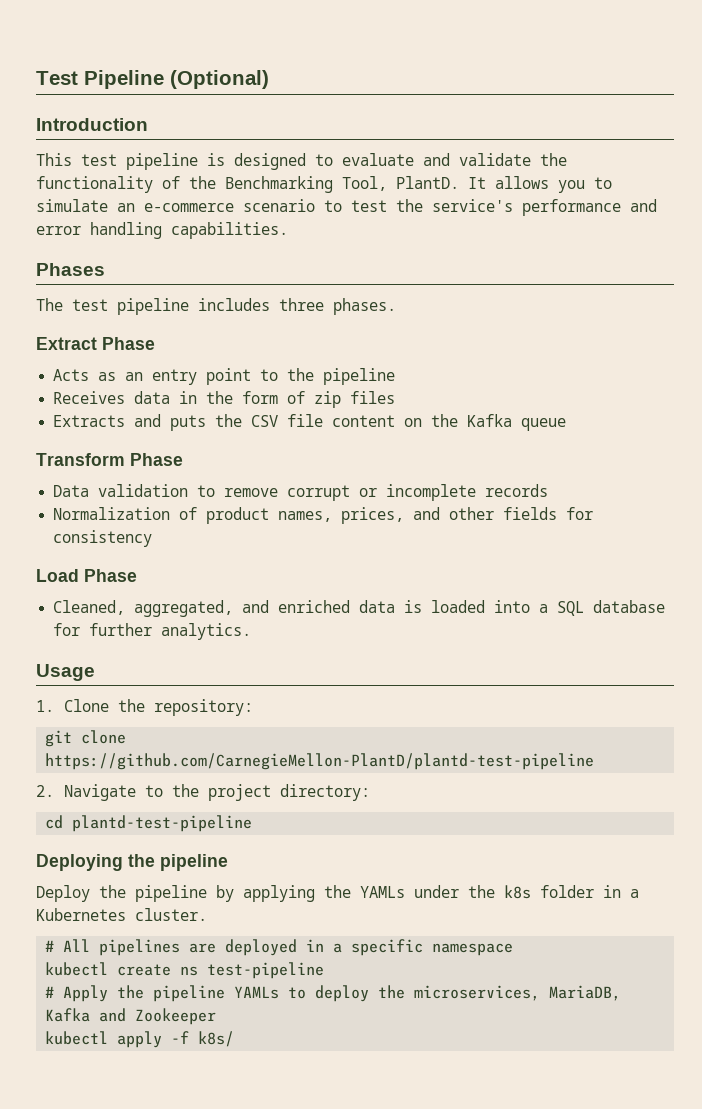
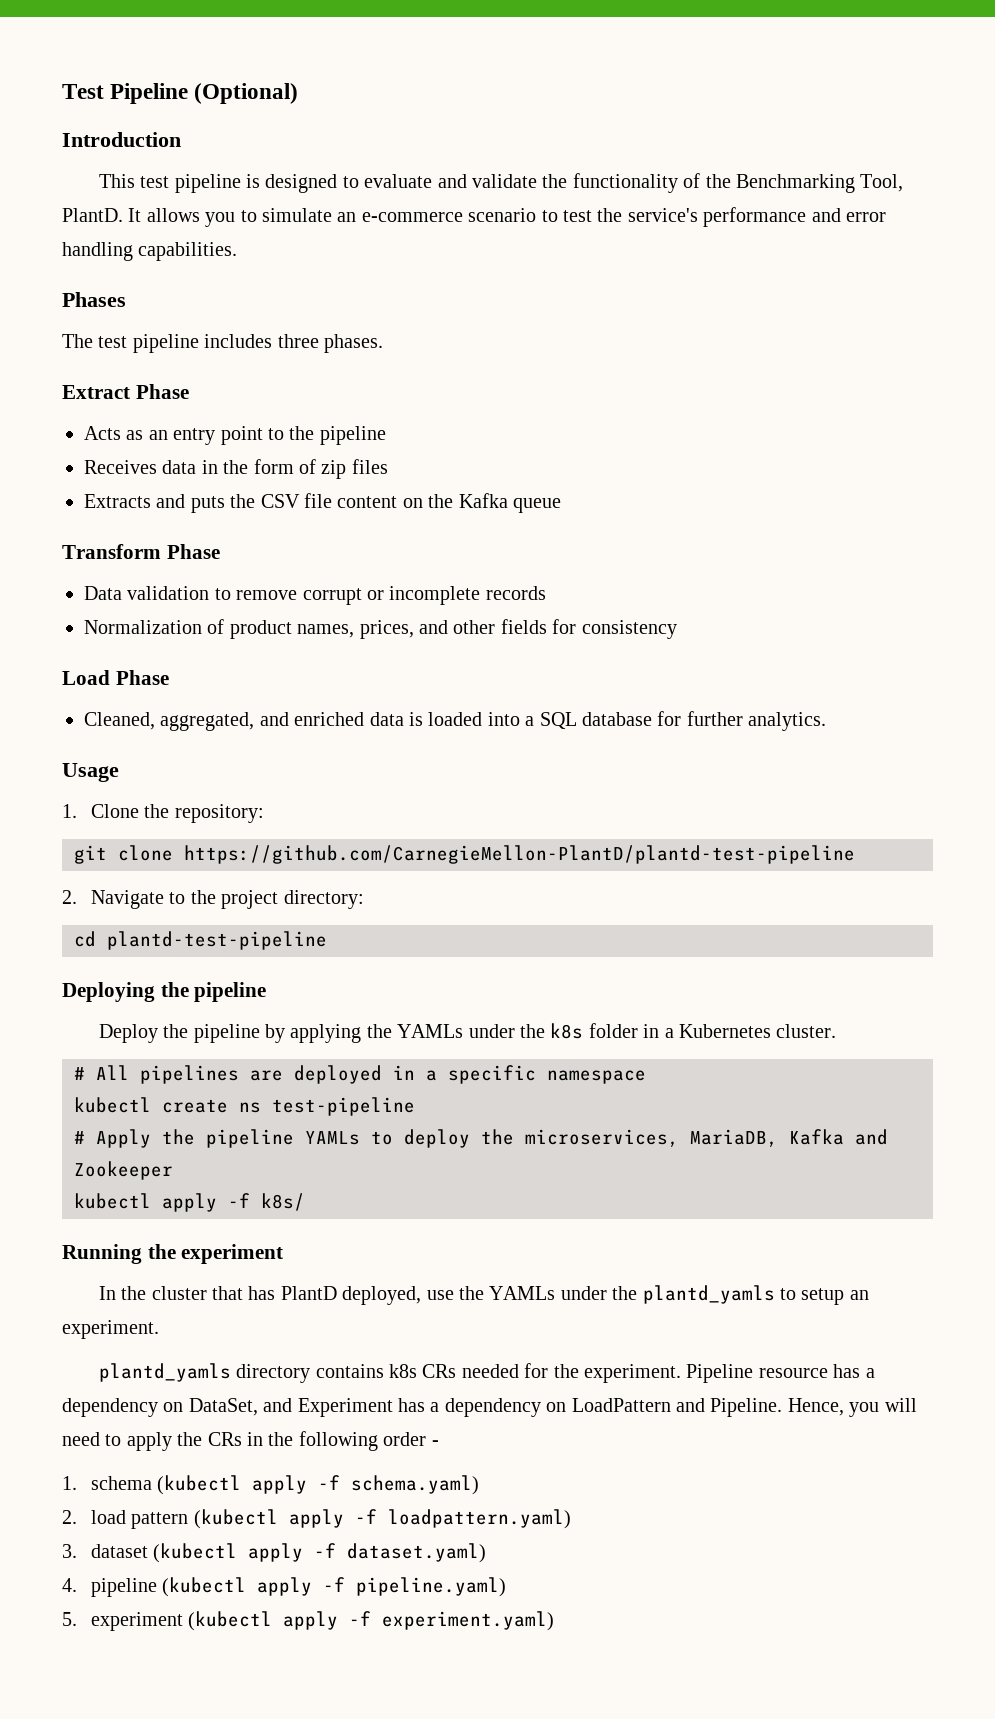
+ Running the experiment
+ In the cluster that has PlantD deployed, use the YAMLs under the plantd_yamls to setup an experiment.
+ plantd_yamls directory contains k8s CRs needed for the experiment. Pipeline resource has a dependency on DataSet, and Experiment has a dependency on LoadPattern and Pipeline. Hence, you will need to apply the CRs in the following order -
+ 1. schema (kubectl apply -f schema.yaml)
+ 2. load pattern (kubectl apply -f loadpattern.yaml)
+ 3. dataset (kubectl apply -f dataset.yaml)
+ 4. pipeline (kubectl apply -f pipeline.yaml)
+ 5. experiment (kubectl apply -f experiment.yaml)

